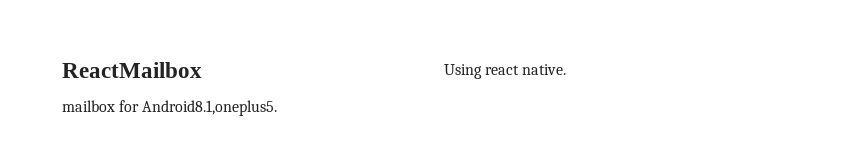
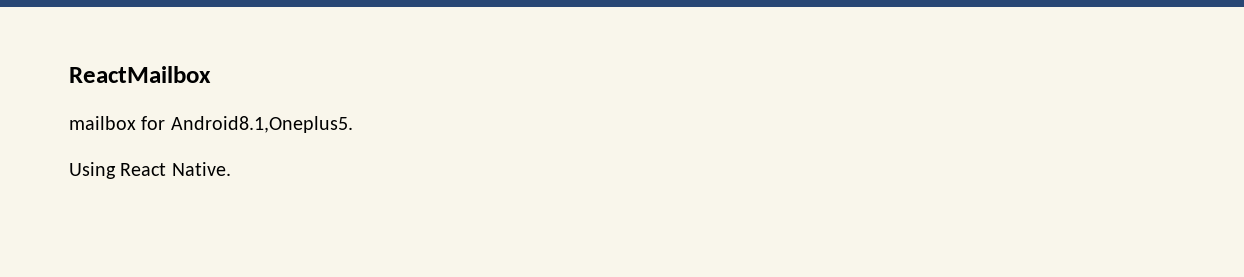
- mailbox for Android8.1,oneplus5.
+ mailbox for Android8.1,Oneplus5.
- Using react native.
+ Using React Native.

